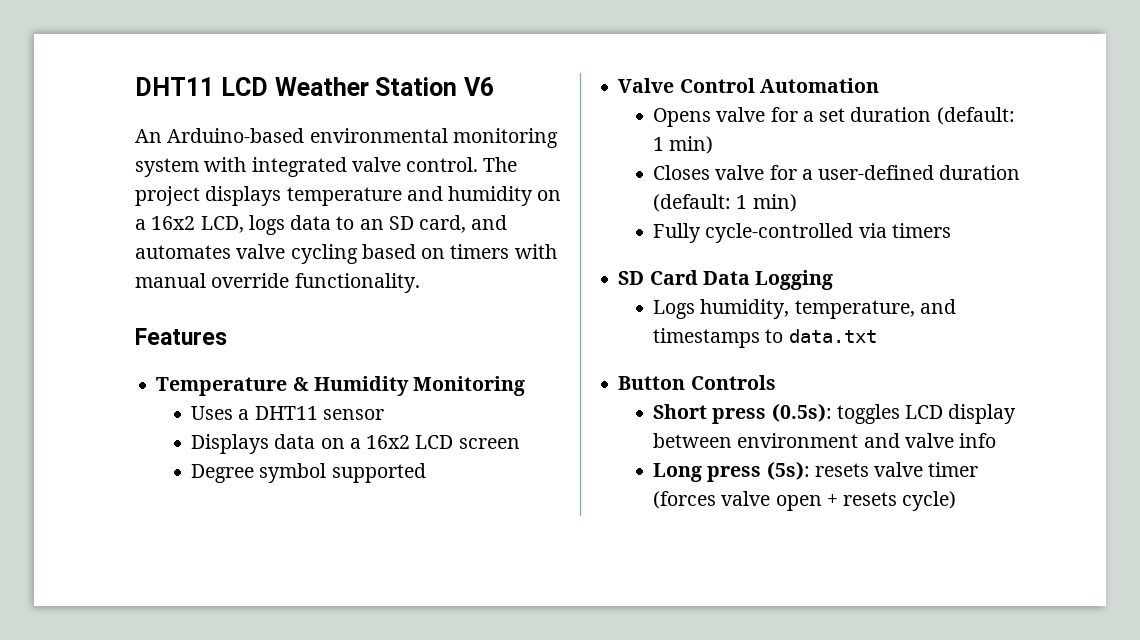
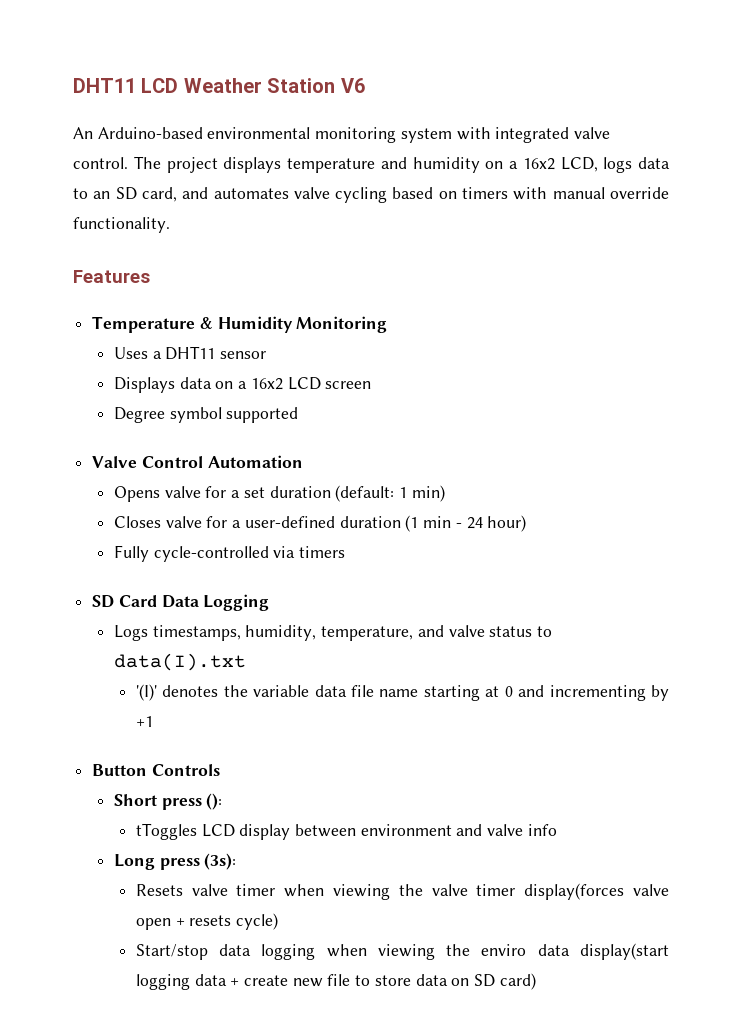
- Closes valve for a user-defined duration (default: 1 min)
+ Closes valve for a user-defined duration (1 min - 24 hour)
- Logs humidity, temperature, and timestamps to data.txt
+ Logs timestamps, humidity, temperature, and valve status to data(I).txt
+ '(I)' denotes the variable data file name starting at 0 and incrementing by +1
- Short press (0.5s): toggles LCD display between environment and valve info
+ Short press ():
+ tToggles LCD display between environment and valve info
- Long press (5s): resets valve timer (forces valve open + resets cycle)
+ Long press (3s):
+ Resets valve timer when viewing the valve timer display(forces valve open + resets cycle)
+ Start/stop data logging when viewing the enviro data display(start logging data + create new file to store data on SD card)

